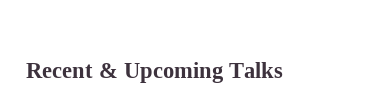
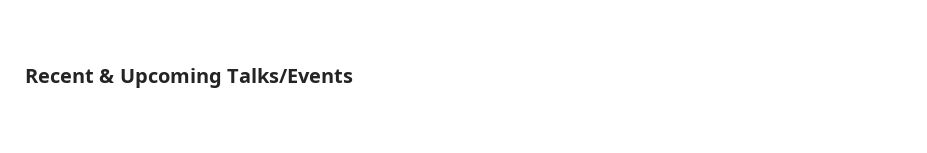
- Recent & Upcoming Talks
+ Recent & Upcoming Talks/Events

